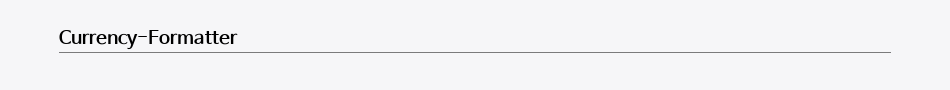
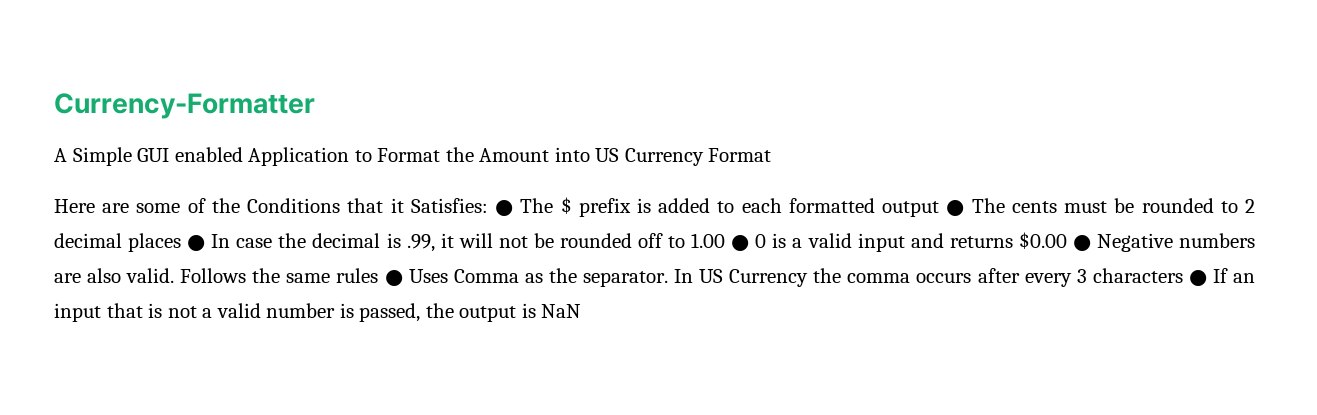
+ A Simple GUI enabled Application to Format the Amount into US Currency Format
+ Here are some of the Conditions that it Satisfies: ● The $ prefix is added to each formatted output ● The cents must be rounded to 2 decimal places ● In case the decimal is .99, it will not be rounded off to 1.00 ● 0 is a valid input and returns $0.00 ● Negative numbers are also valid. Follows the same rules ● Uses Comma as the separator. In US Currency the comma occurs after every 3 characters ● If an input that is not a valid number is passed, the output is NaN

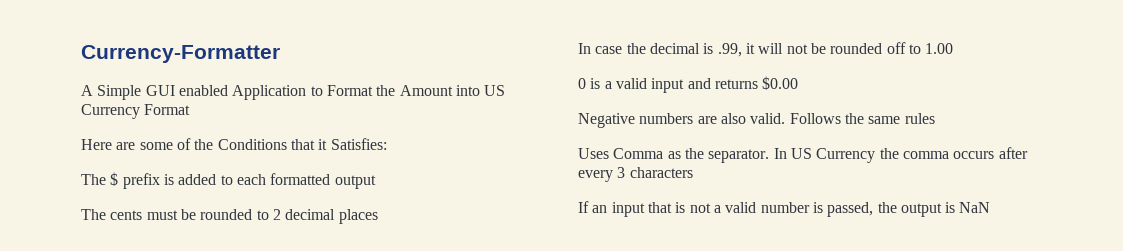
- Here are some of the Conditions that it Satisfies: ● The $ prefix is added to each formatted output ● The cents must be rounded to 2 decimal places ● In case the decimal is .99, it will not be rounded off to 1.00 ● 0 is a valid input and returns $0.00 ● Negative numbers are also valid.
+ Here are some of the Conditions that it Satisfies:
+ The $ prefix is added to each formatted output
+ The cents must be rounded to 2 decimal places
+ In case the decimal is .99, it will not be rounded off to 1.00
+ 0 is a valid input and returns $0.00
+ Negative numbers are also valid.
- Follows the same rules ● Uses Comma as the separator.
+ Follows the same rules
+ Uses Comma as the separator.
- In US Currency the comma occurs after every 3 characters ● If an input that is not a valid number is passed, the output is NaN
+ In US Currency the comma occurs after every 3 characters
+ If an input that is not a valid number is passed, the output is NaN

